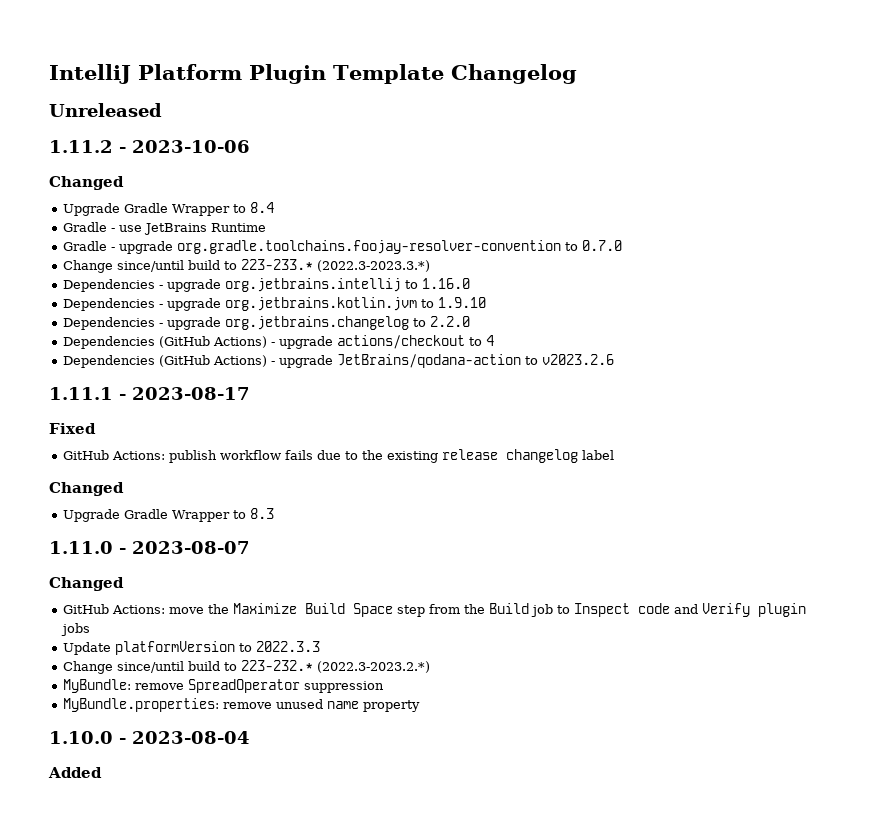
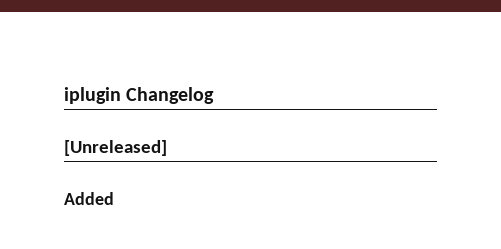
- IntelliJ Platform Plugin Template Changelog
- Unreleased
- 1.11.2 - 2023-10-06
- Changed
- Upgrade Gradle Wrapper to 8.4
- Gradle - use JetBrains Runtime
- Gradle - upgrade org.gradle.toolchains.foojay-resolver-convention to 0.7.0
- Change since/until build to 223-233.* (2022.3-2023.3.*)
- Dependencies - upgrade org.jetbrains.intellij to 1.16.0
- Dependencies - upgrade org.jetbrains.kotlin.jvm to 1.9.10
- Dependencies - upgrade org.jetbrains.changelog to 2.2.0
- Dependencies (GitHub Actions) - upgrade actions/checkout to 4
- Dependencies (GitHub Actions) - upgrade JetBrains/qodana-action to v2023.2.6
- 1.11.1 - 2023-08-17
- Fixed
- GitHub Actions: publish workflow fails due to the existing release changelog label
- Changed
- Upgrade Gradle Wrapper to 8.3
- 1.11.0 - 2023-08-07
- Changed
- GitHub Actions: move the Maximize Build Space step from the Build job to Inspect code and Verify plugin jobs
- Update platformVersion to 2022.3.3
- Change since/until build to 223-232.* (2022.3-2023.2.*)
- MyBundle: remove SpreadOperator suppression
- MyBundle.properties: remove unused name property
- 1.10.0 - 2023-08-04
+ iplugin Changelog
+ [Unreleased]

